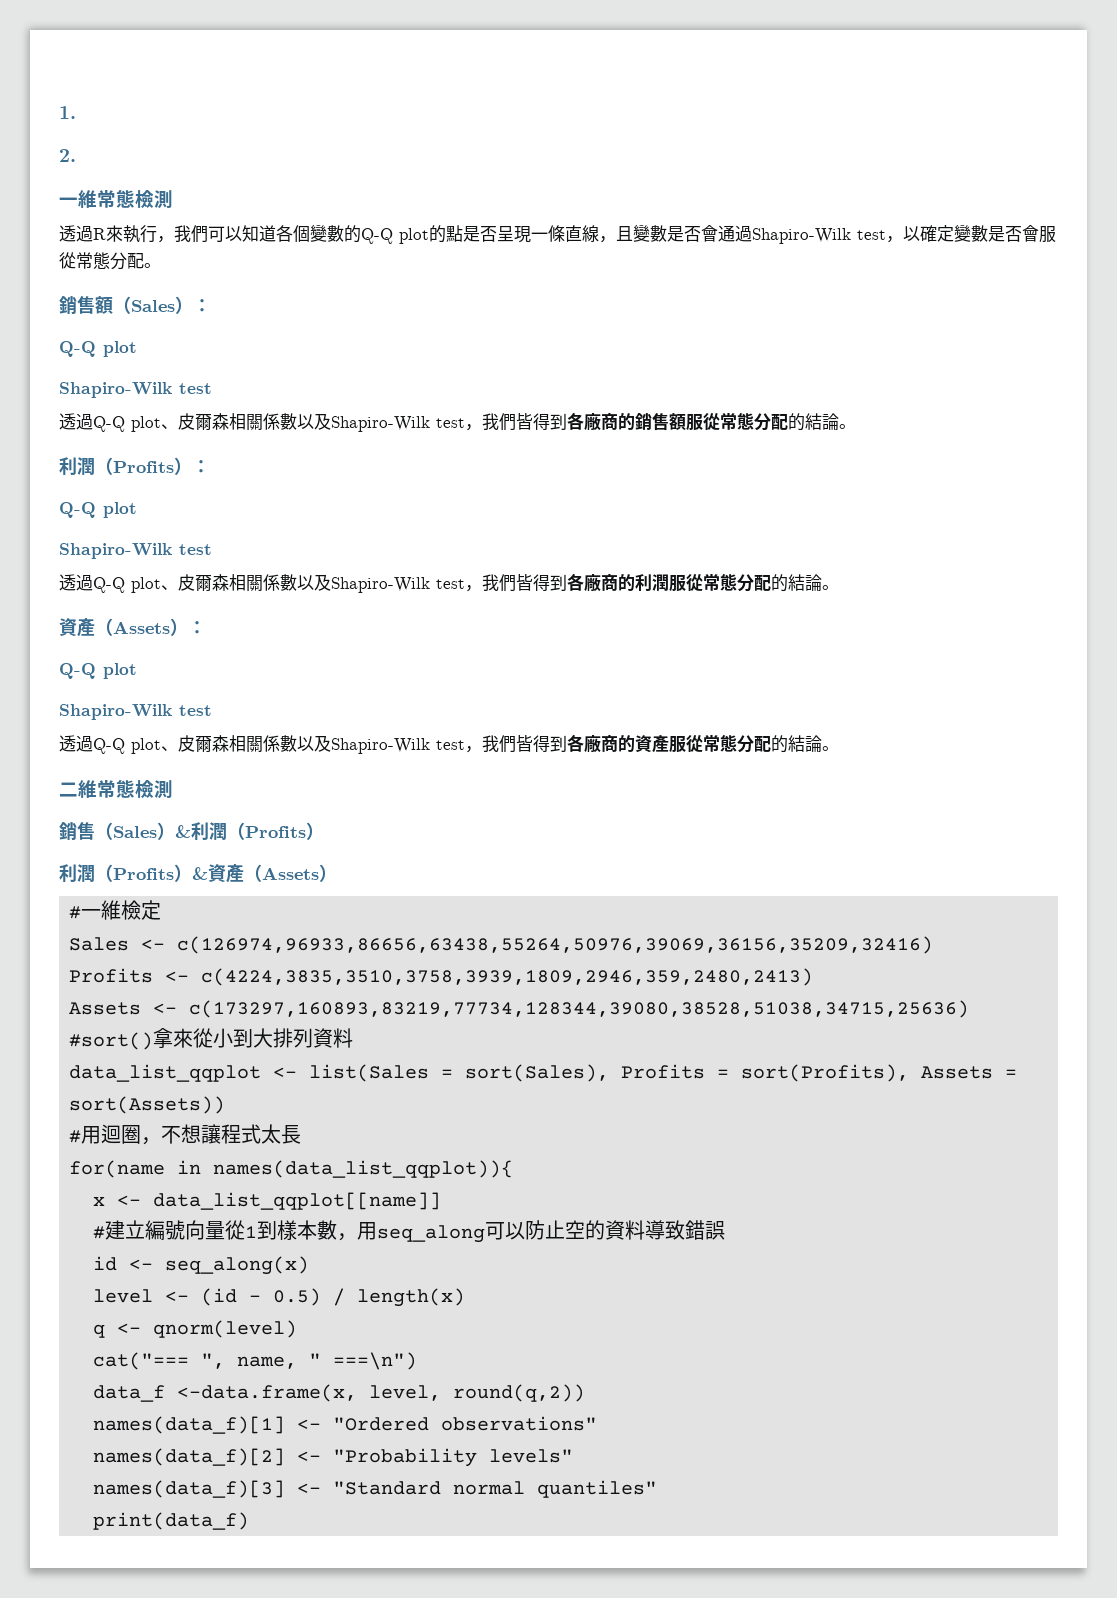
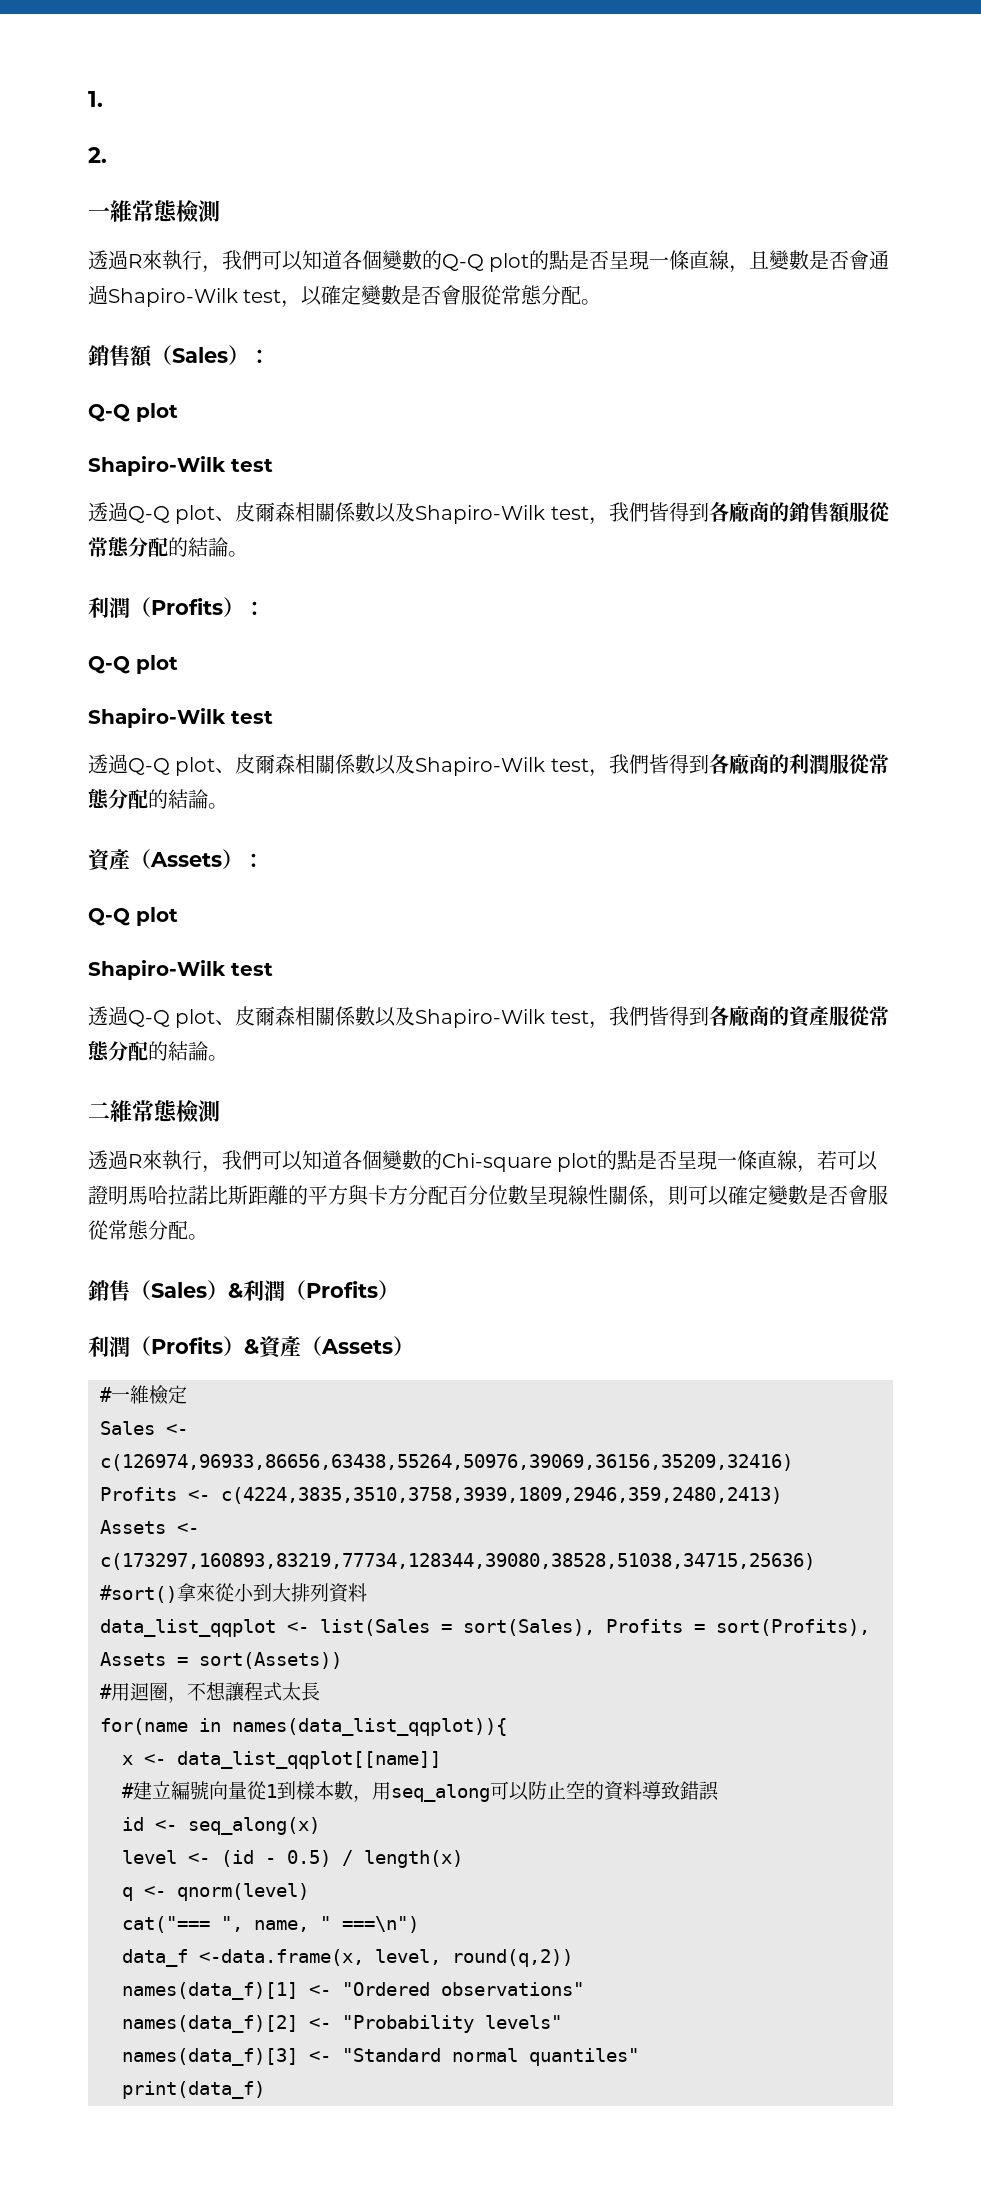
+ 透過R來執行，我們可以知道各個變數的Chi-square plot的點是否呈現一條直線，若可以證明馬哈拉諾比斯距離的平方與卡方分配百分位數呈現線性關係，則可以確定變數是否會服從常態分配。

